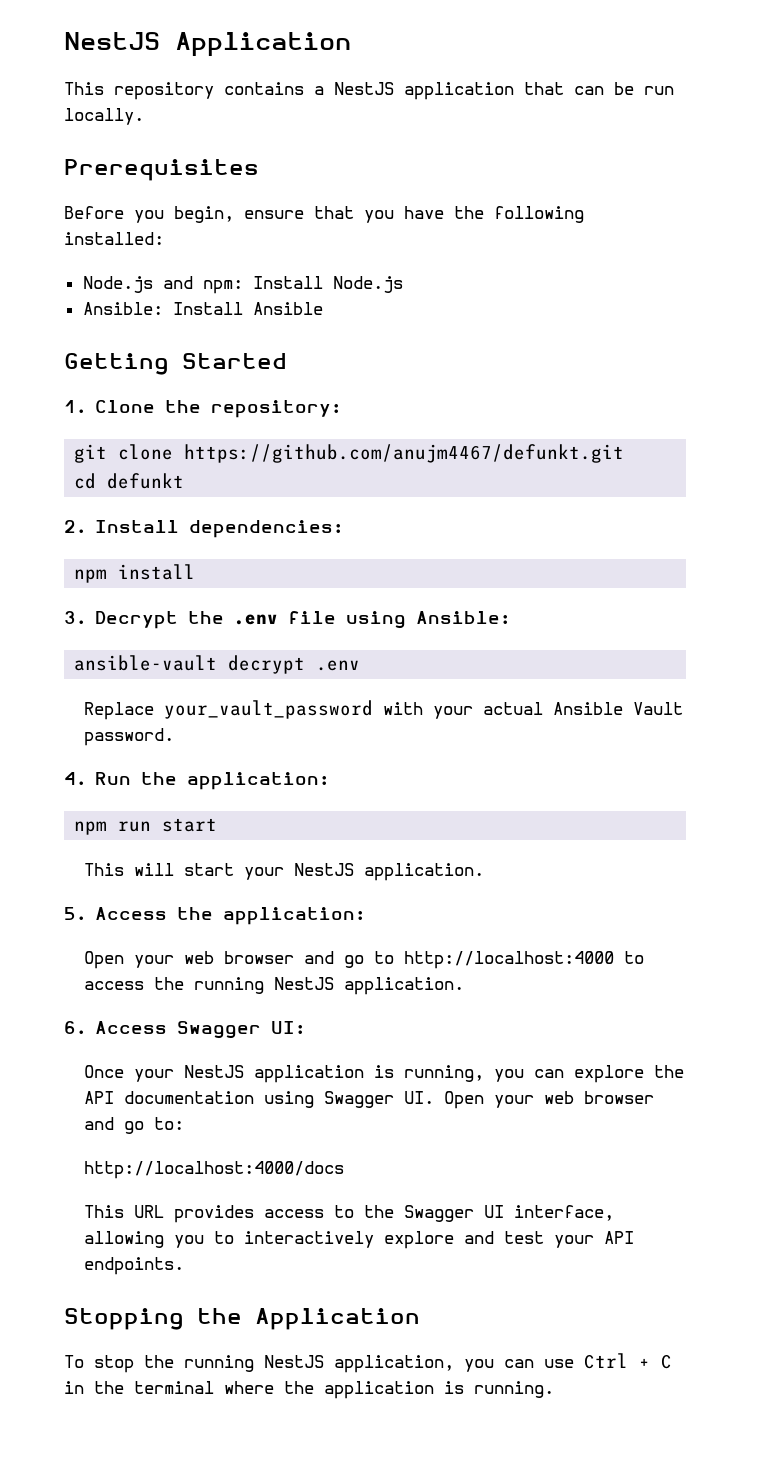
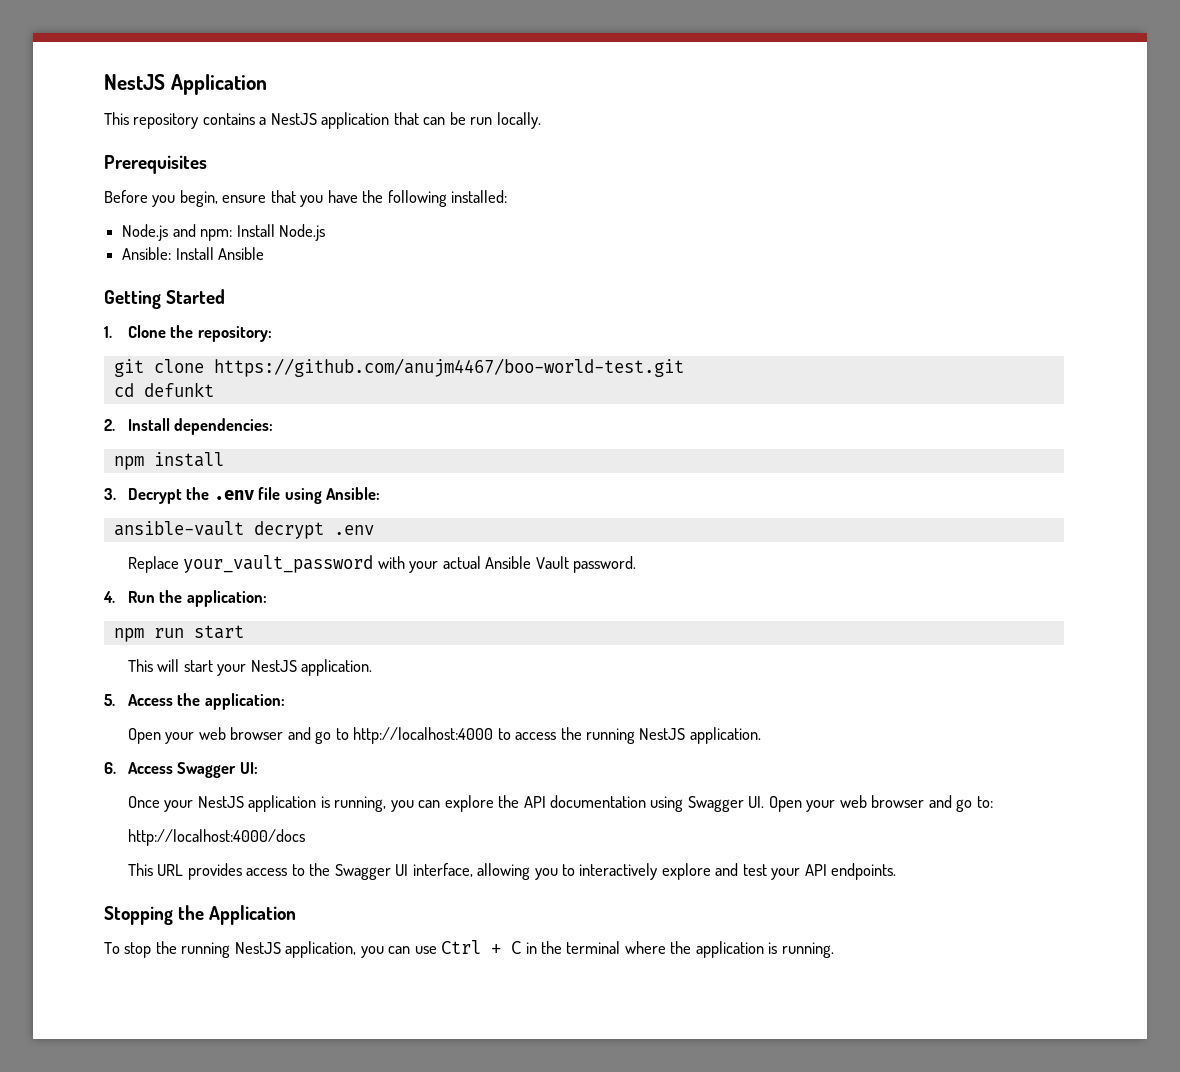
- git clone https://github.com/anujm4467/defunkt.git
+ git clone https://github.com/anujm4467/boo-world-test.git

